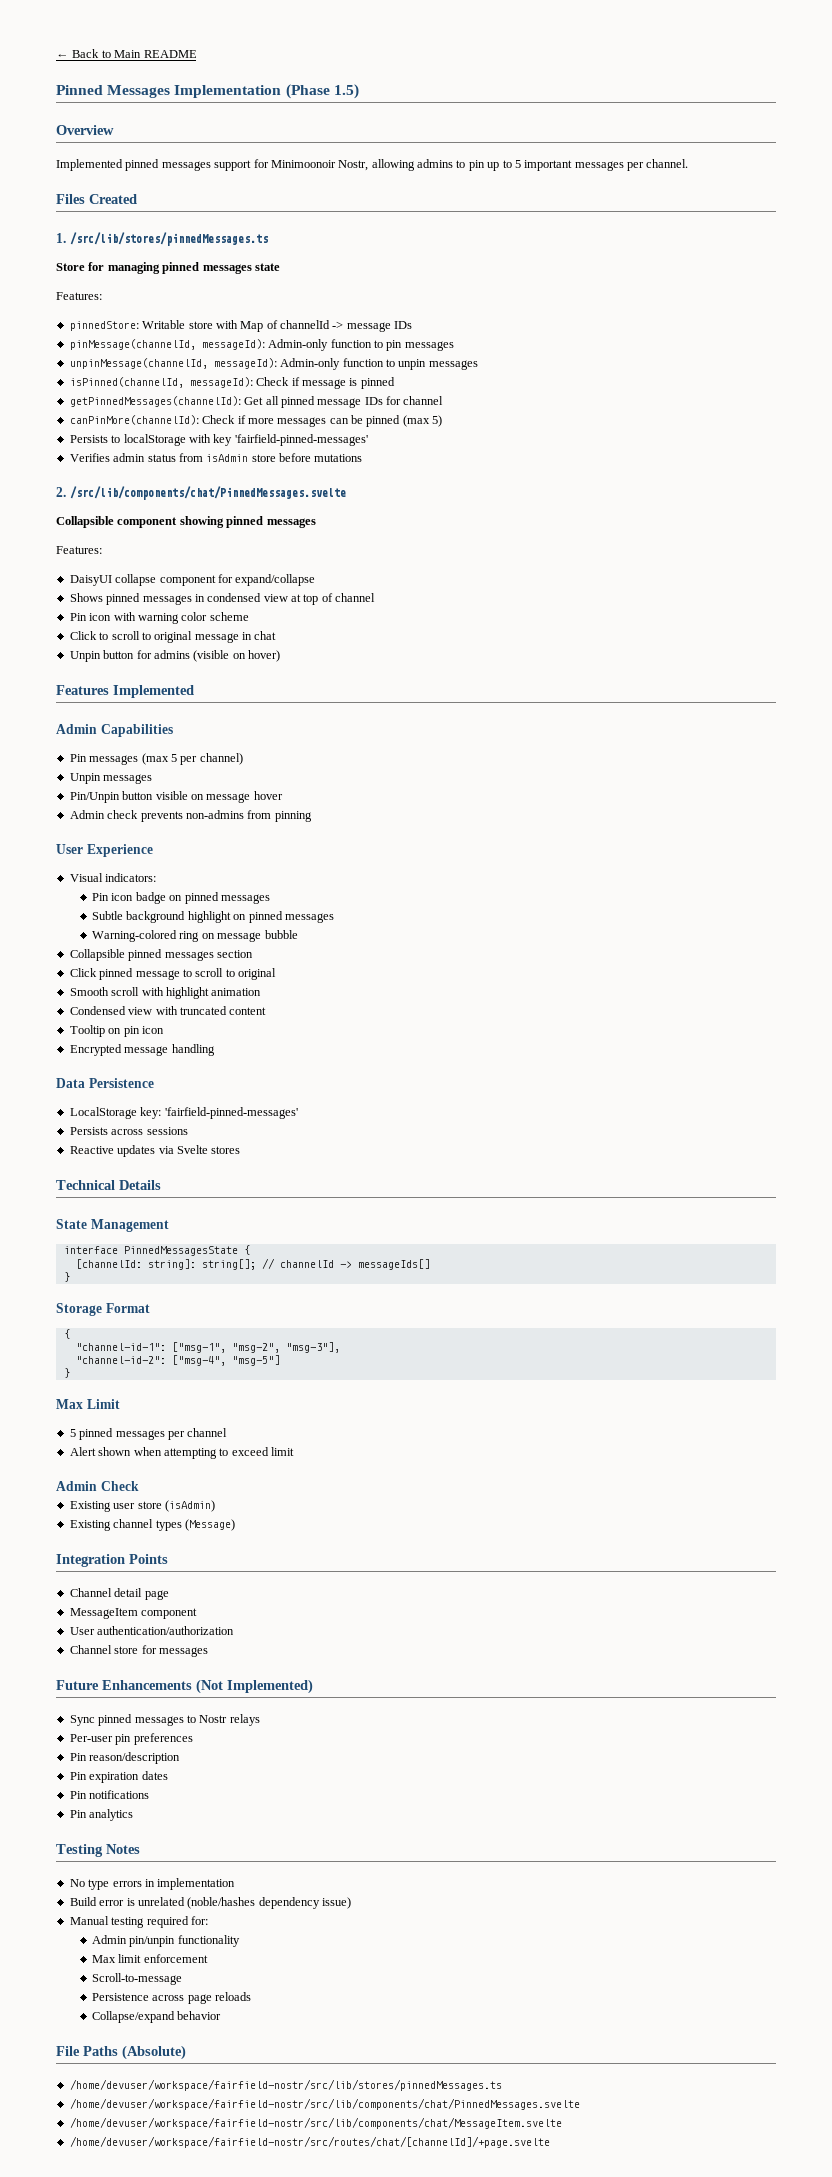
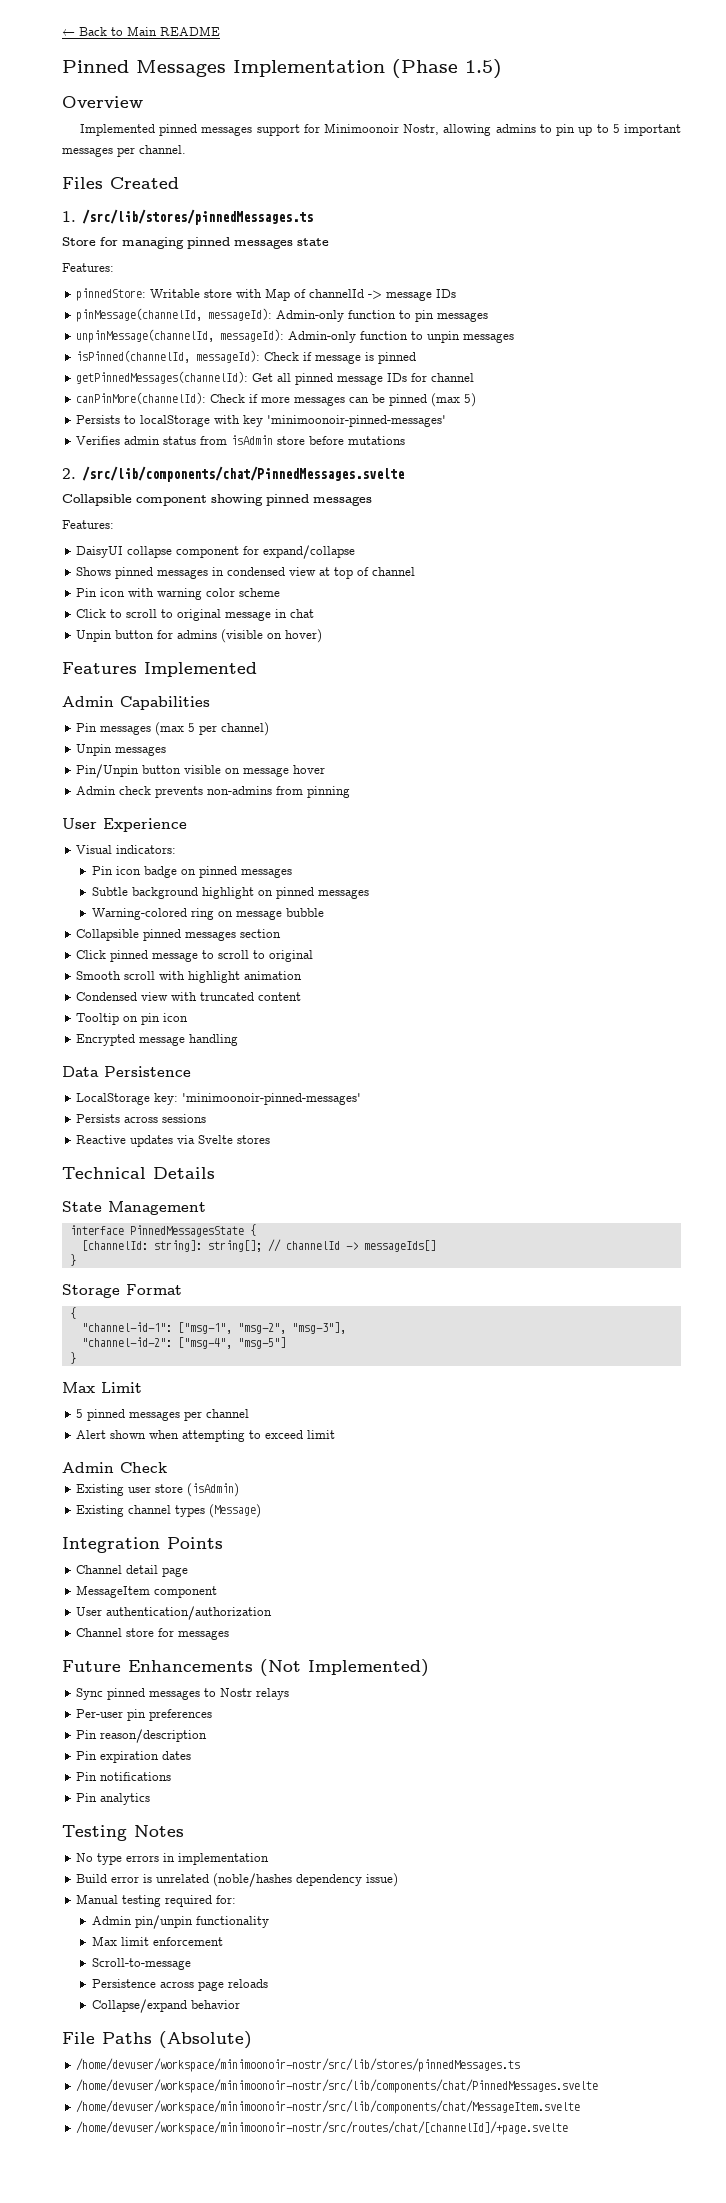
- Persists to localStorage with key 'fairfield-pinned-messages'
+ Persists to localStorage with key 'minimoonoir-pinned-messages'
- LocalStorage key: 'fairfield-pinned-messages'
+ LocalStorage key: 'minimoonoir-pinned-messages'
- /home/devuser/workspace/fairfield-nostr/src/lib/stores/pinnedMessages.ts
- /home/devuser/workspace/fairfield-nostr/src/lib/components/chat/PinnedMessages.svelte
- /home/devuser/workspace/fairfield-nostr/src/lib/components/chat/MessageItem.svelte
- /home/devuser/workspace/fairfield-nostr/src/routes/chat/[channelId]/+page.svelte
+ /home/devuser/workspace/minimoonoir-nostr/src/lib/stores/pinnedMessages.ts
+ /home/devuser/workspace/minimoonoir-nostr/src/lib/components/chat/PinnedMessages.svelte
+ /home/devuser/workspace/minimoonoir-nostr/src/lib/components/chat/MessageItem.svelte
+ /home/devuser/workspace/minimoonoir-nostr/src/routes/chat/[channelId]/+page.svelte

